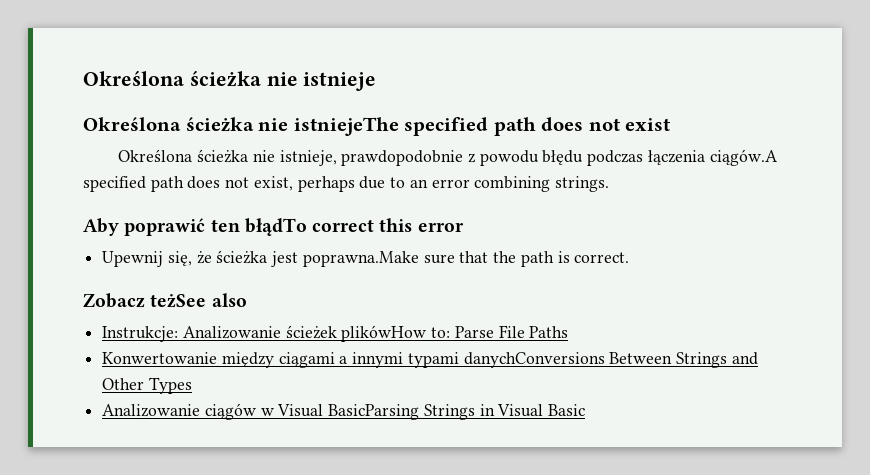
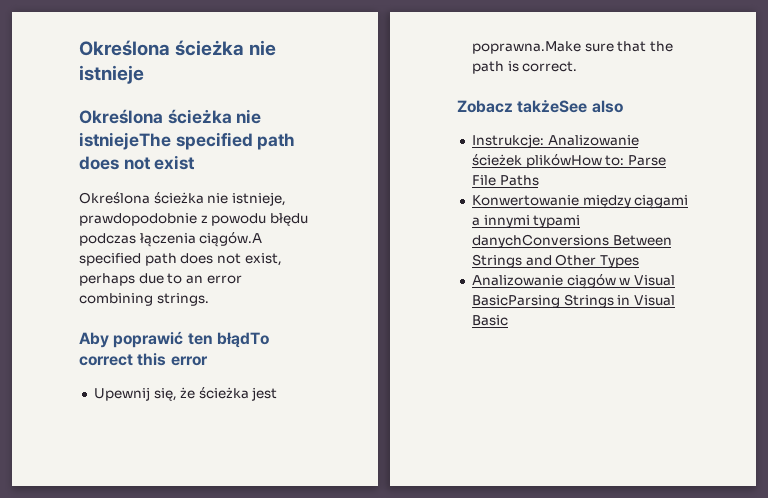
- Zobacz teżSee also
+ Zobacz takżeSee also

